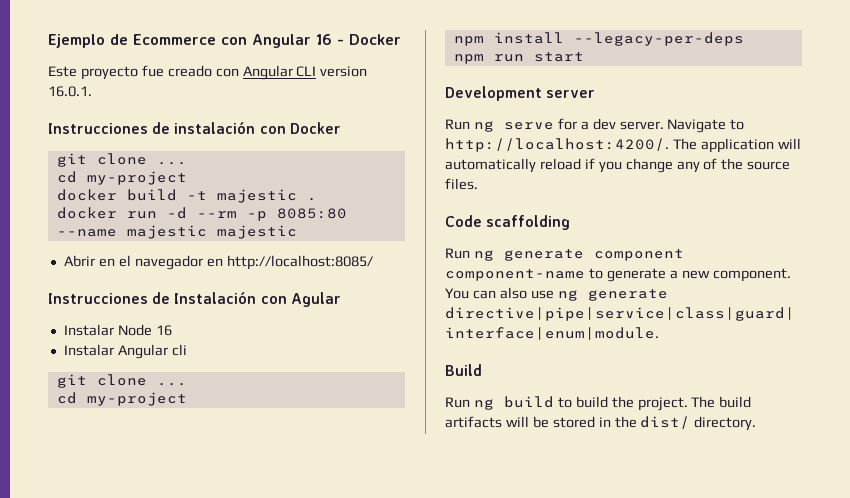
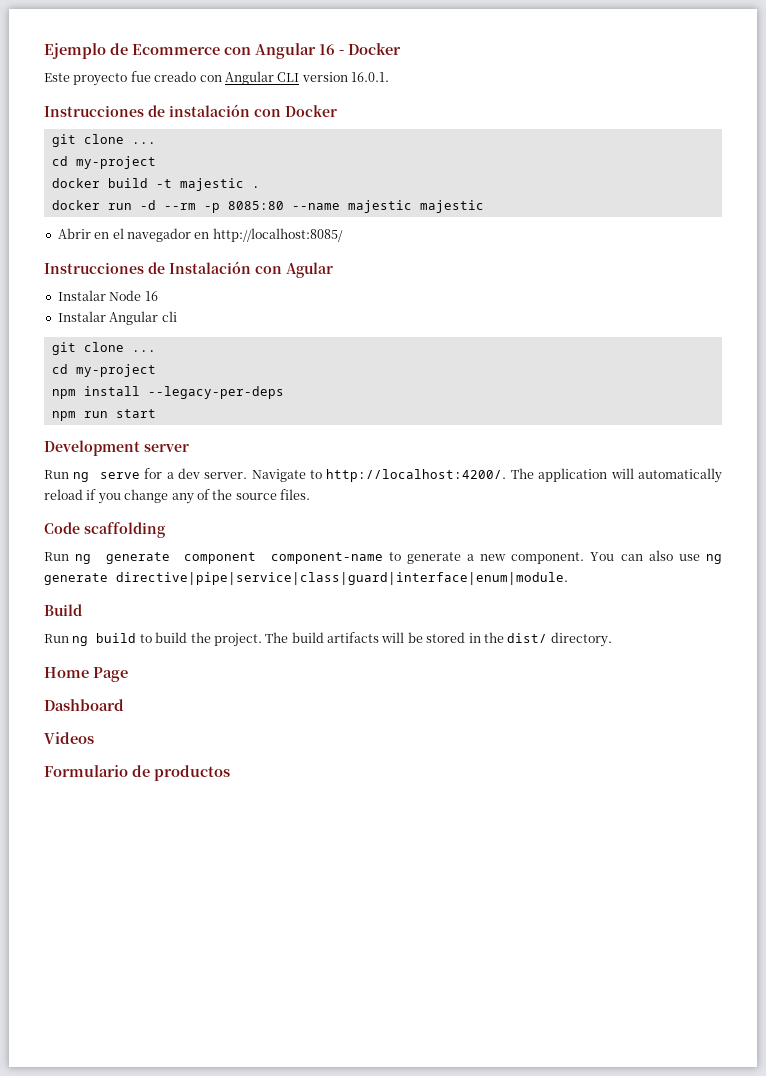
+ Home Page
+ Dashboard
+ Videos
+ Formulario de productos

